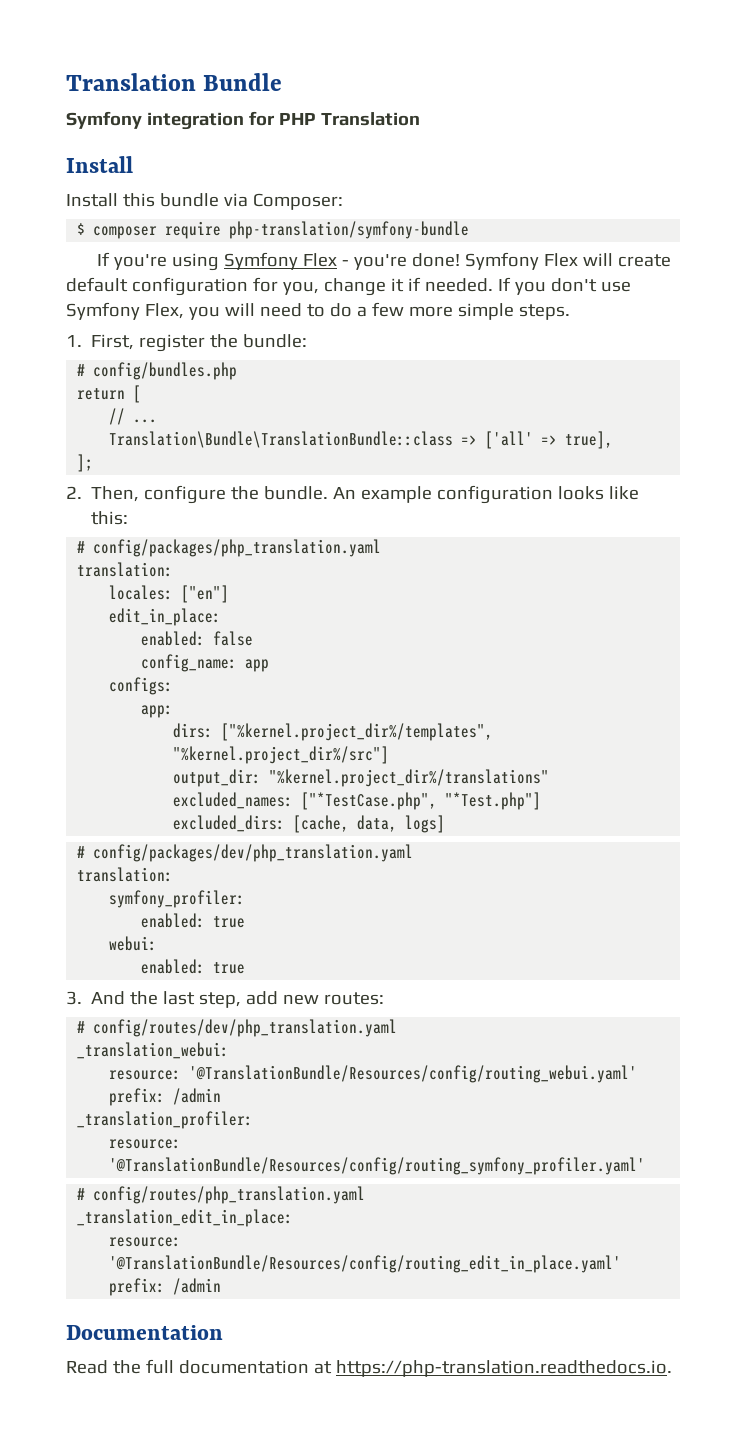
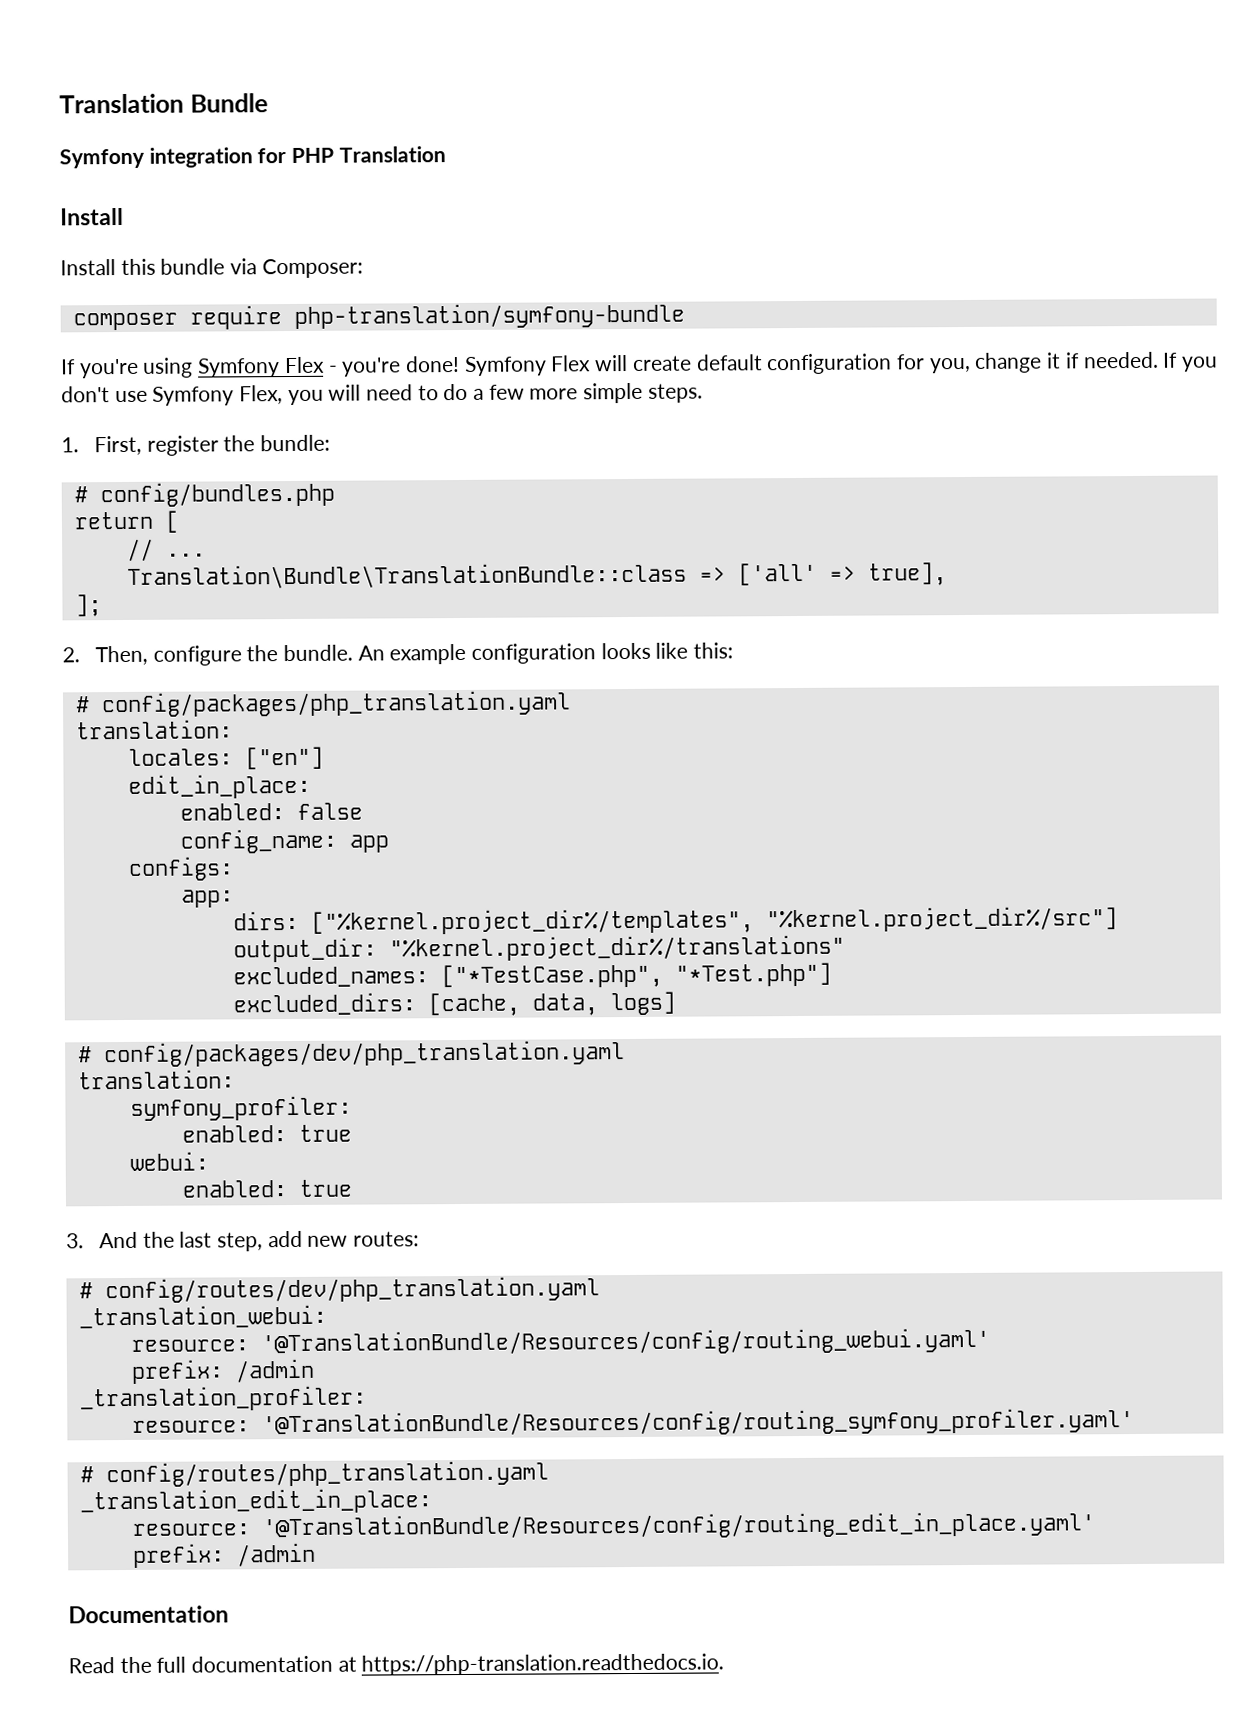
- $ composer require php-translation/symfony-bundle
+ composer require php-translation/symfony-bundle

